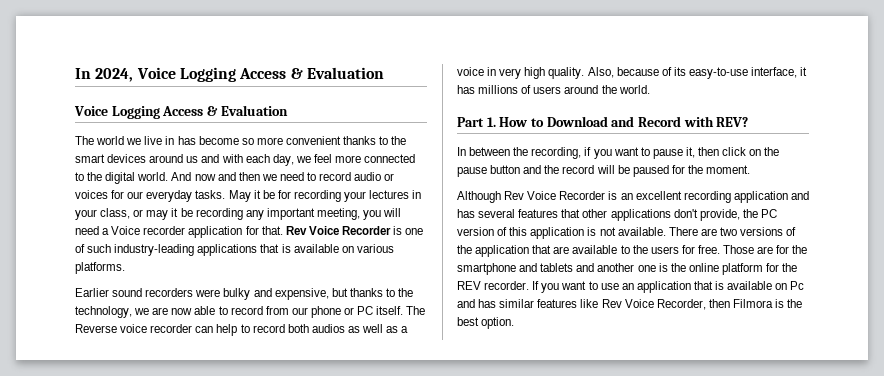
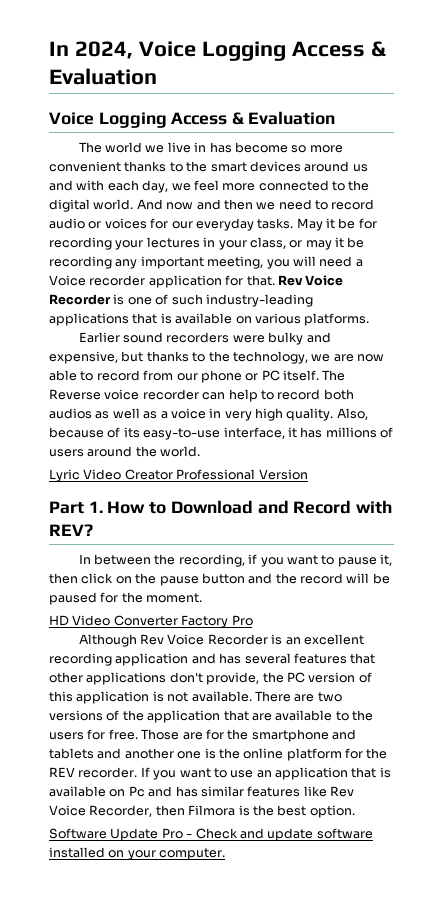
+ Lyric Video Creator Professional Version
+ HD Video Converter Factory Pro
+ Software Update Pro - Check and update software installed on your computer.

